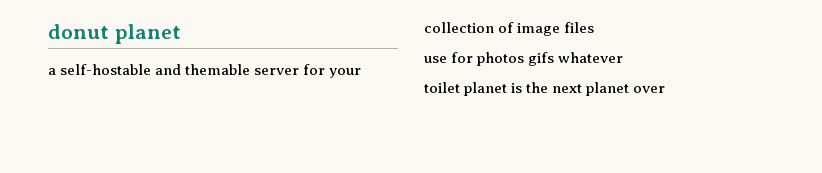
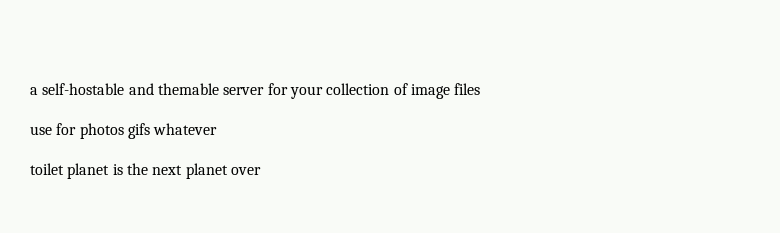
- donut planet

